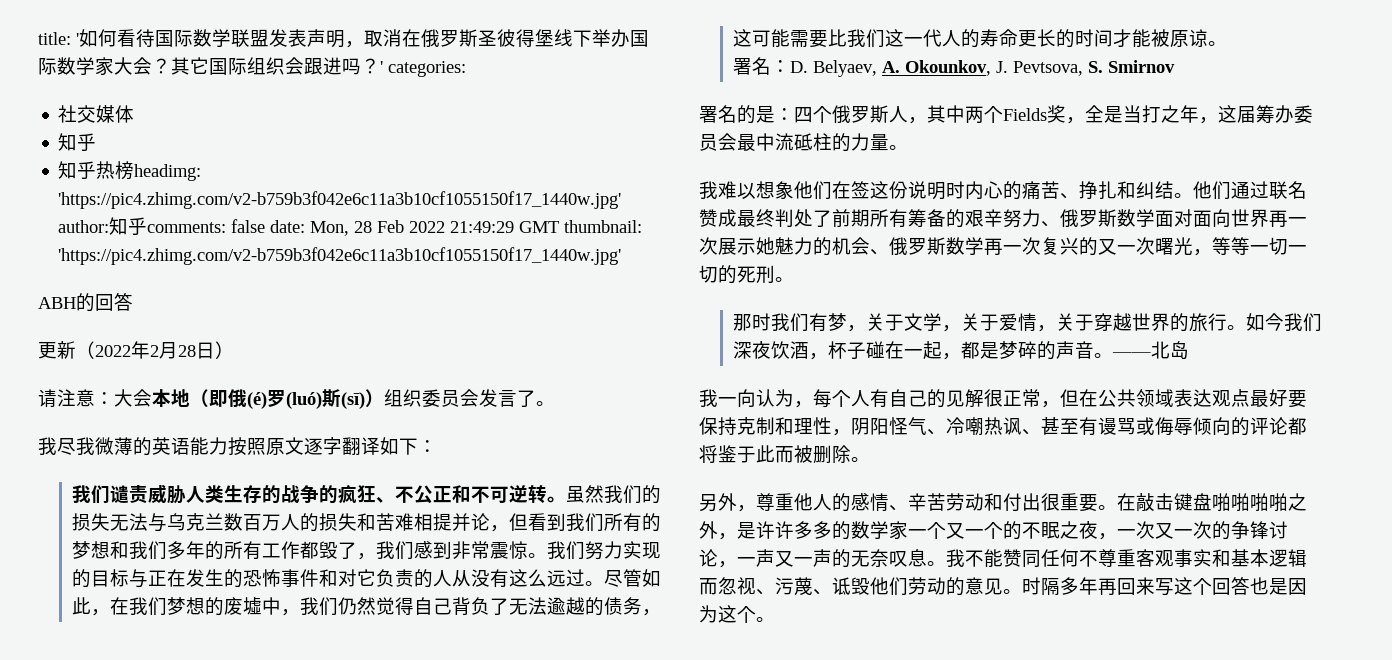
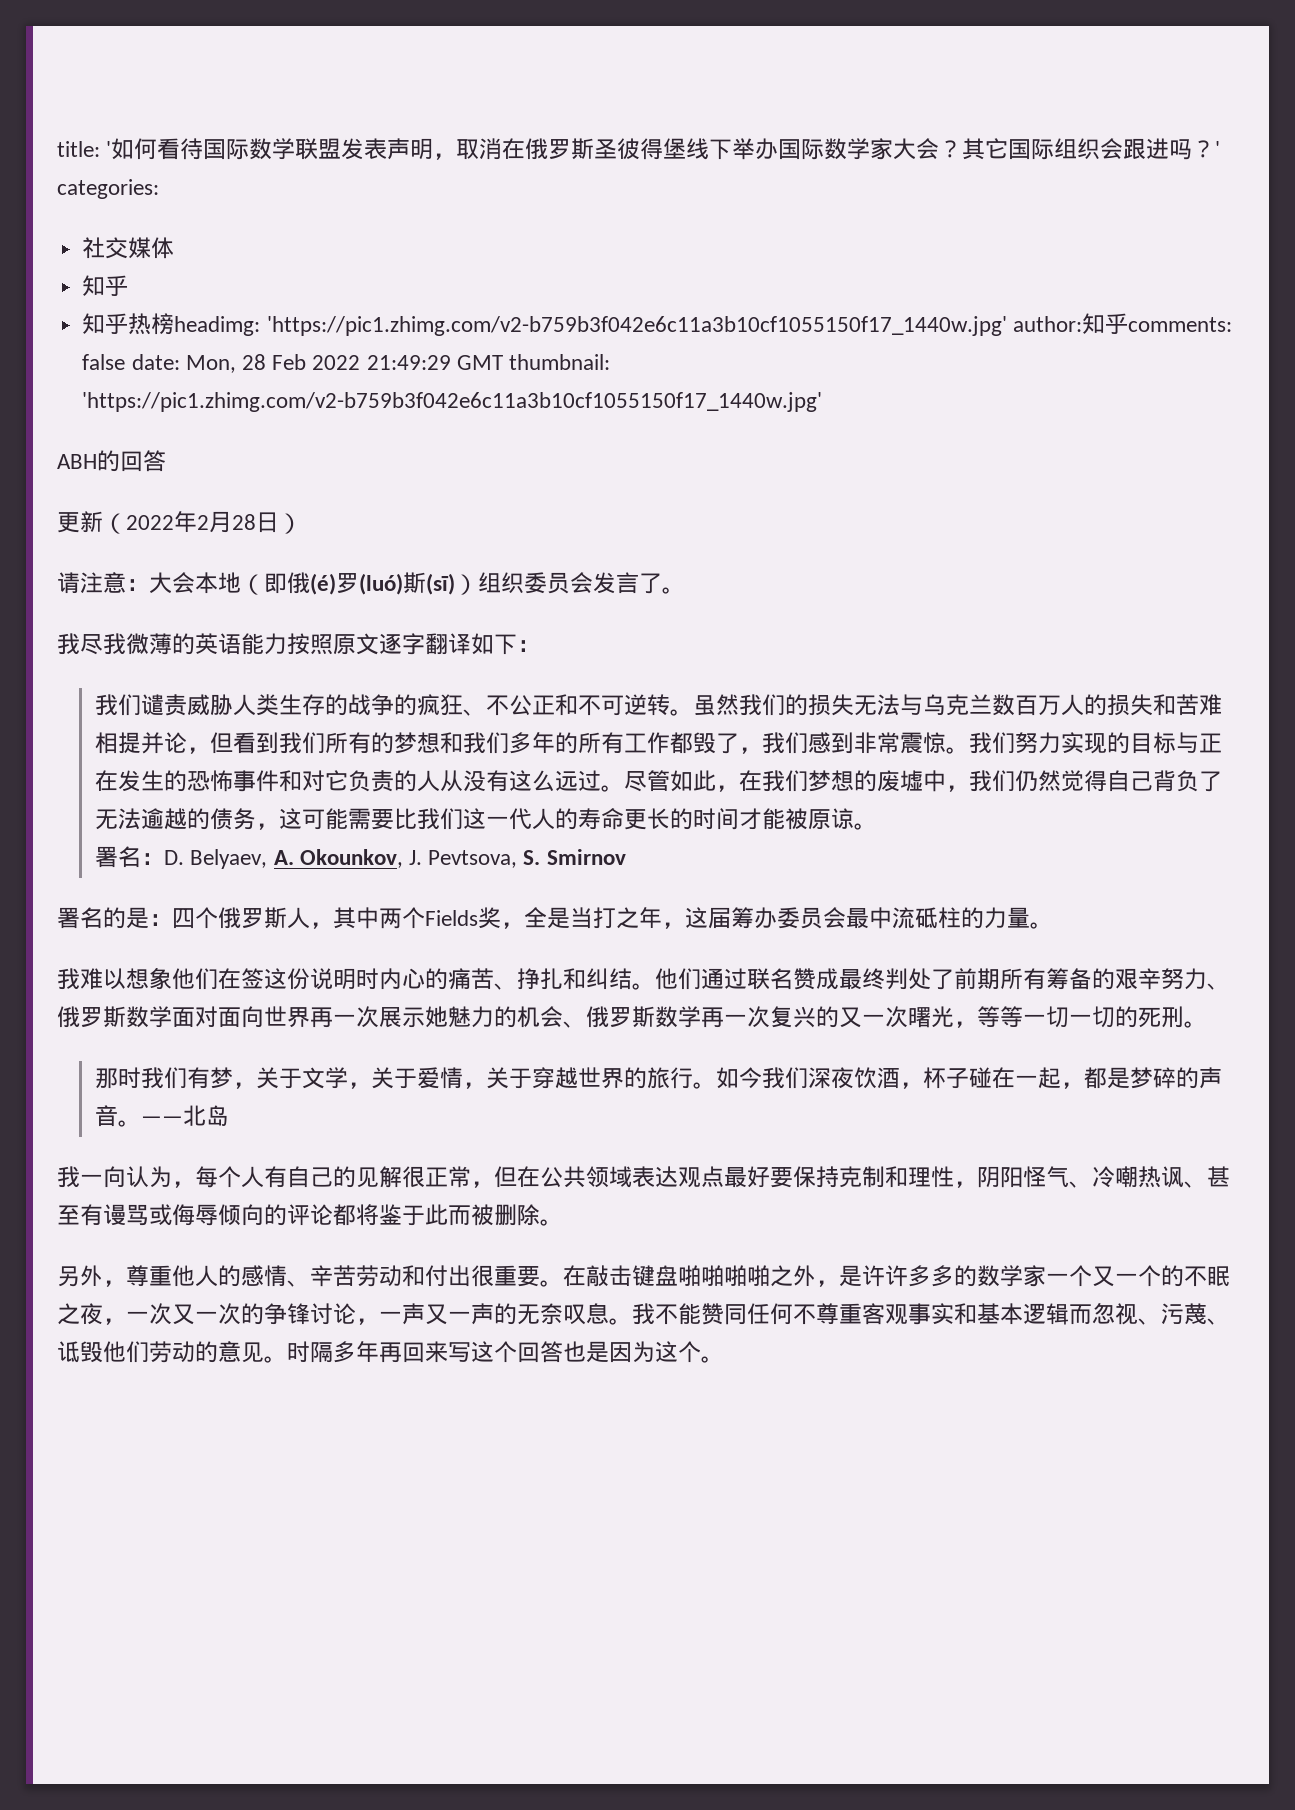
- 知乎热榜headimg: 'https://pic4.zhimg.com/v2-b759b3f042e6c11a3b10cf1055150f17_1440w.jpg' author:知乎comments: false date: Mon, 28 Feb 2022 21:49:29 GMT thumbnail: 'https://pic4.zhimg.com/v2-b759b3f042e6c11a3b10cf1055150f17_1440w.jpg'
+ 知乎热榜headimg: 'https://pic1.zhimg.com/v2-b759b3f042e6c11a3b10cf1055150f17_1440w.jpg' author:知乎comments: false date: Mon, 28 Feb 2022 21:49:29 GMT thumbnail: 'https://pic1.zhimg.com/v2-b759b3f042e6c11a3b10cf1055150f17_1440w.jpg'

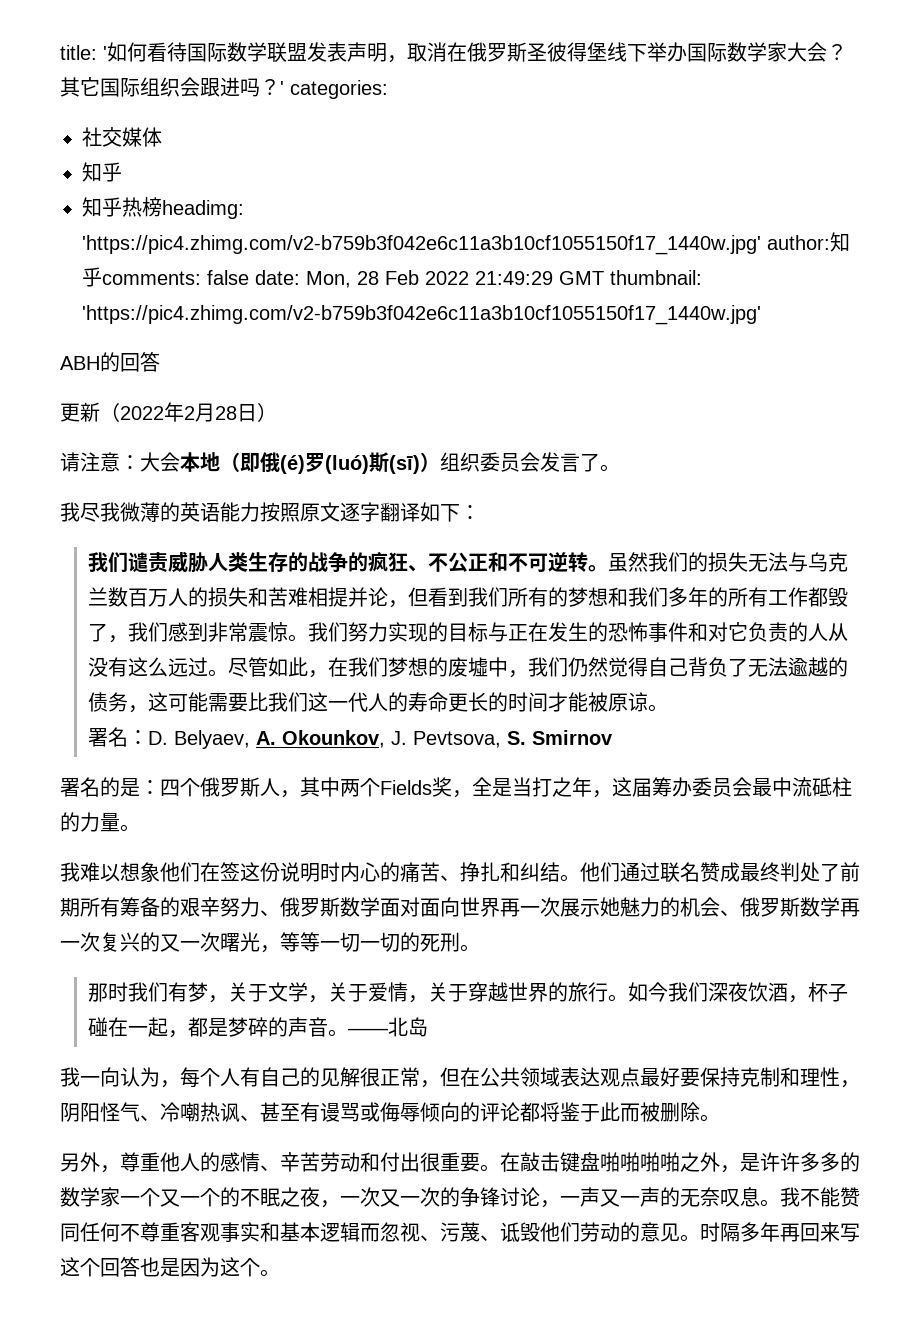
- 知乎热榜headimg: 'https://pic1.zhimg.com/v2-b759b3f042e6c11a3b10cf1055150f17_1440w.jpg' author:知乎comments: false date: Mon, 28 Feb 2022 21:49:29 GMT thumbnail: 'https://pic1.zhimg.com/v2-b759b3f042e6c11a3b10cf1055150f17_1440w.jpg'
+ 知乎热榜headimg: 'https://pic4.zhimg.com/v2-b759b3f042e6c11a3b10cf1055150f17_1440w.jpg' author:知乎comments: false date: Mon, 28 Feb 2022 21:49:29 GMT thumbnail: 'https://pic4.zhimg.com/v2-b759b3f042e6c11a3b10cf1055150f17_1440w.jpg'

